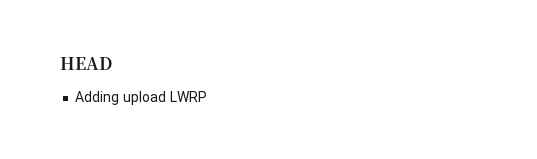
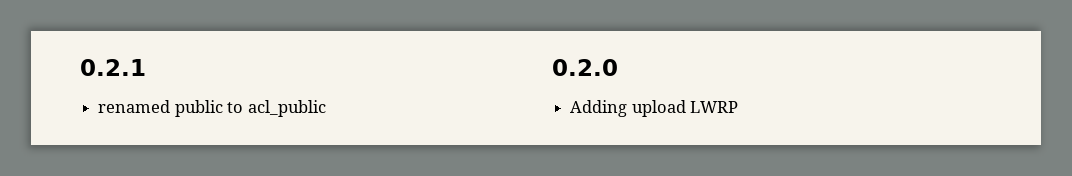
- HEAD
+ 0.2.1
+ renamed public to acl_public
+ 0.2.0

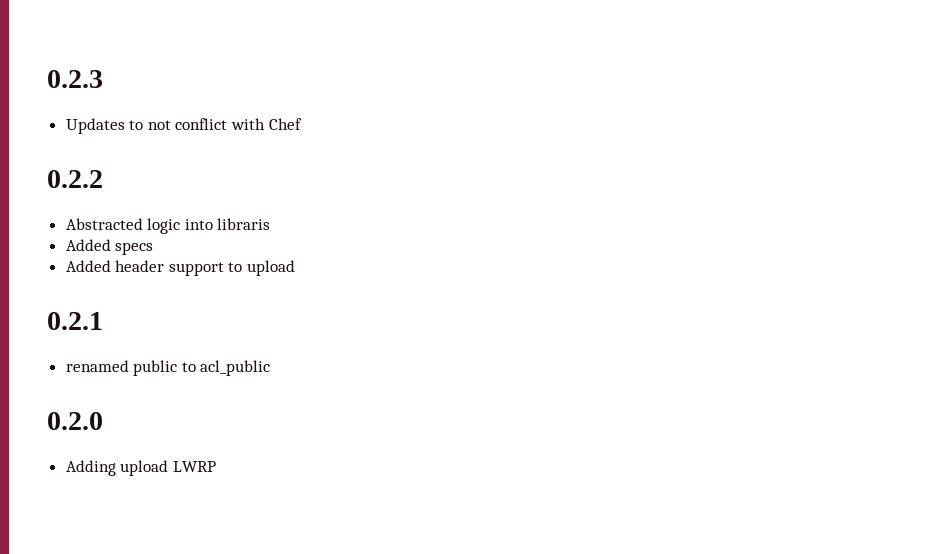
+ 0.2.3
+ Updates to not conflict with Chef
+ 0.2.2
+ Abstracted logic into libraris
+ Added specs
+ Added header support to upload

